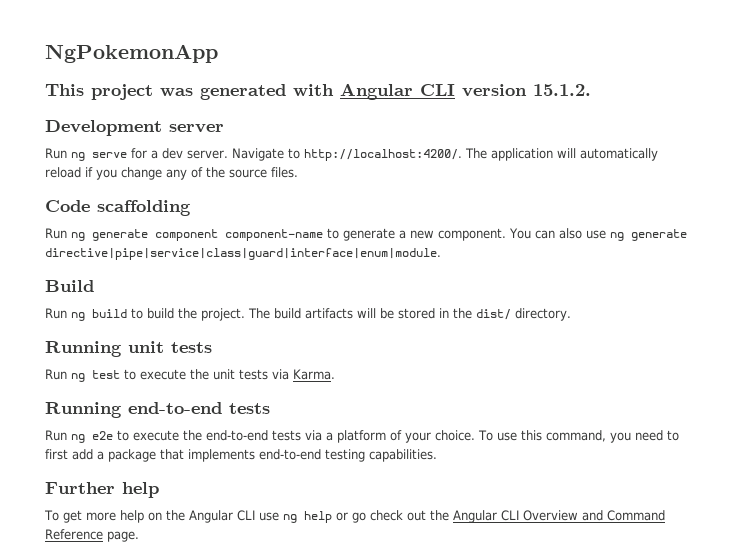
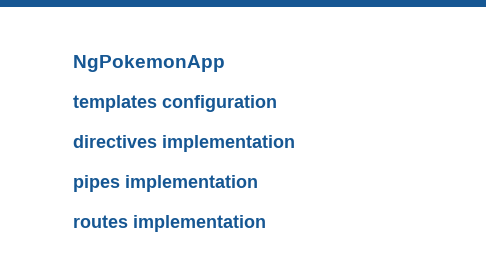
- This project was generated with Angular CLI version 15.1.2.
- Development server
- Run ng serve for a dev server. Navigate to http://localhost:4200/. The application will automatically reload if you change any of the source files.
- Code scaffolding
- Run ng generate component component-name to generate a new component. You can also use ng generate directive|pipe|service|class|guard|interface|enum|module.
- Build
- Run ng build to build the project. The build artifacts will be stored in the dist/ directory.
- Running unit tests
- Run ng test to execute the unit tests via Karma.
- Running end-to-end tests
- Run ng e2e to execute the end-to-end tests via a platform of your choice. To use this command, you need to first add a package that implements end-to-end testing capabilities.
- Further help
- To get more help on the Angular CLI use ng help or go check out the Angular CLI Overview and Command Reference page.
+ templates configuration
+ directives implementation
+ pipes implementation
+ routes implementation

